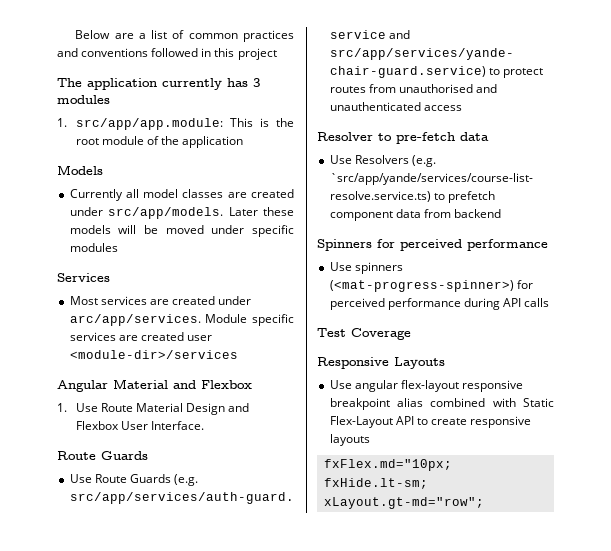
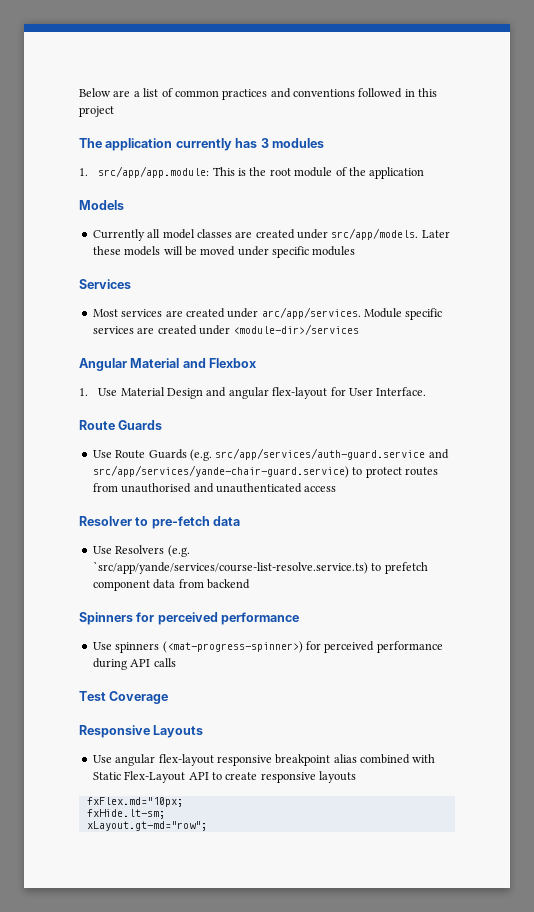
- Module specific services are created user <module-dir>/services
+ Module specific services are created under <module-dir>/services
- 1. Use Route Material Design and Flexbox User Interface.
+ 1. Use Material Design and angular flex-layout for User Interface.

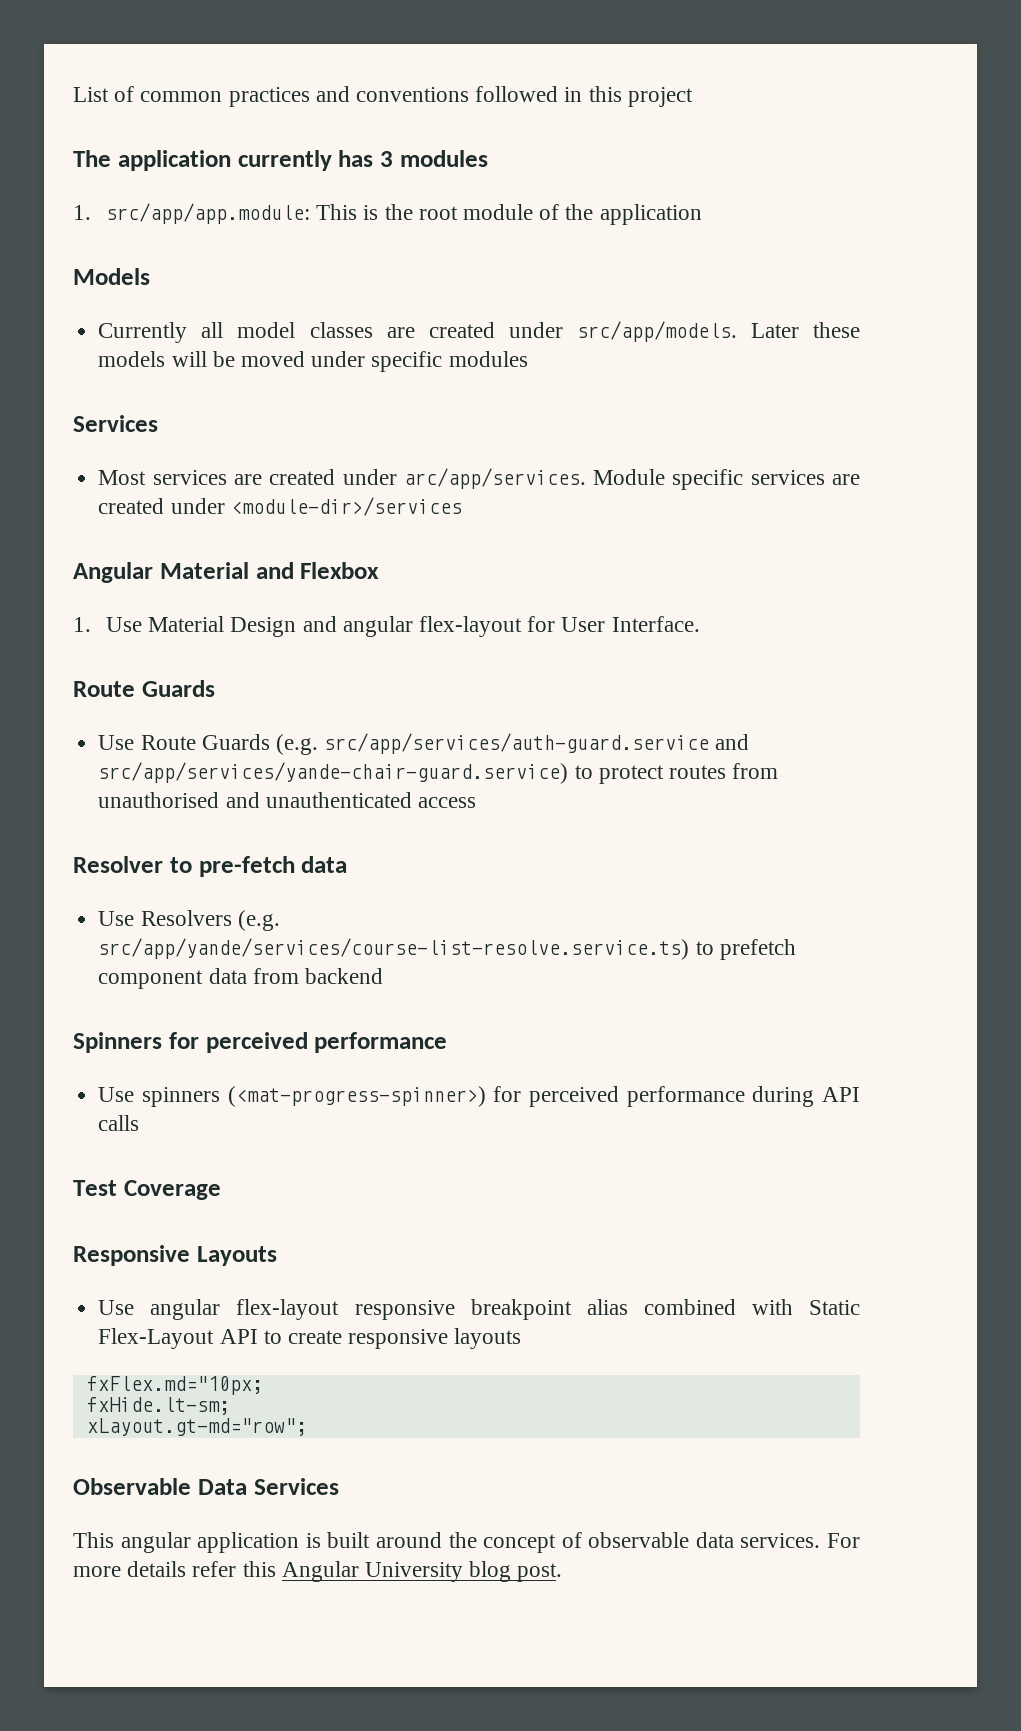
- Below are a list of common practices and conventions followed in this project
+ List of common practices and conventions followed in this project
- Use Resolvers (e.g. `src/app/yande/services/course-list-resolve.service.ts) to prefetch component data from backend
+ Use Resolvers (e.g. src/app/yande/services/course-list-resolve.service.ts) to prefetch component data from backend
+ Observable Data Services
+ This angular application is built around the concept of observable data services. For more details refer this Angular University blog post.

